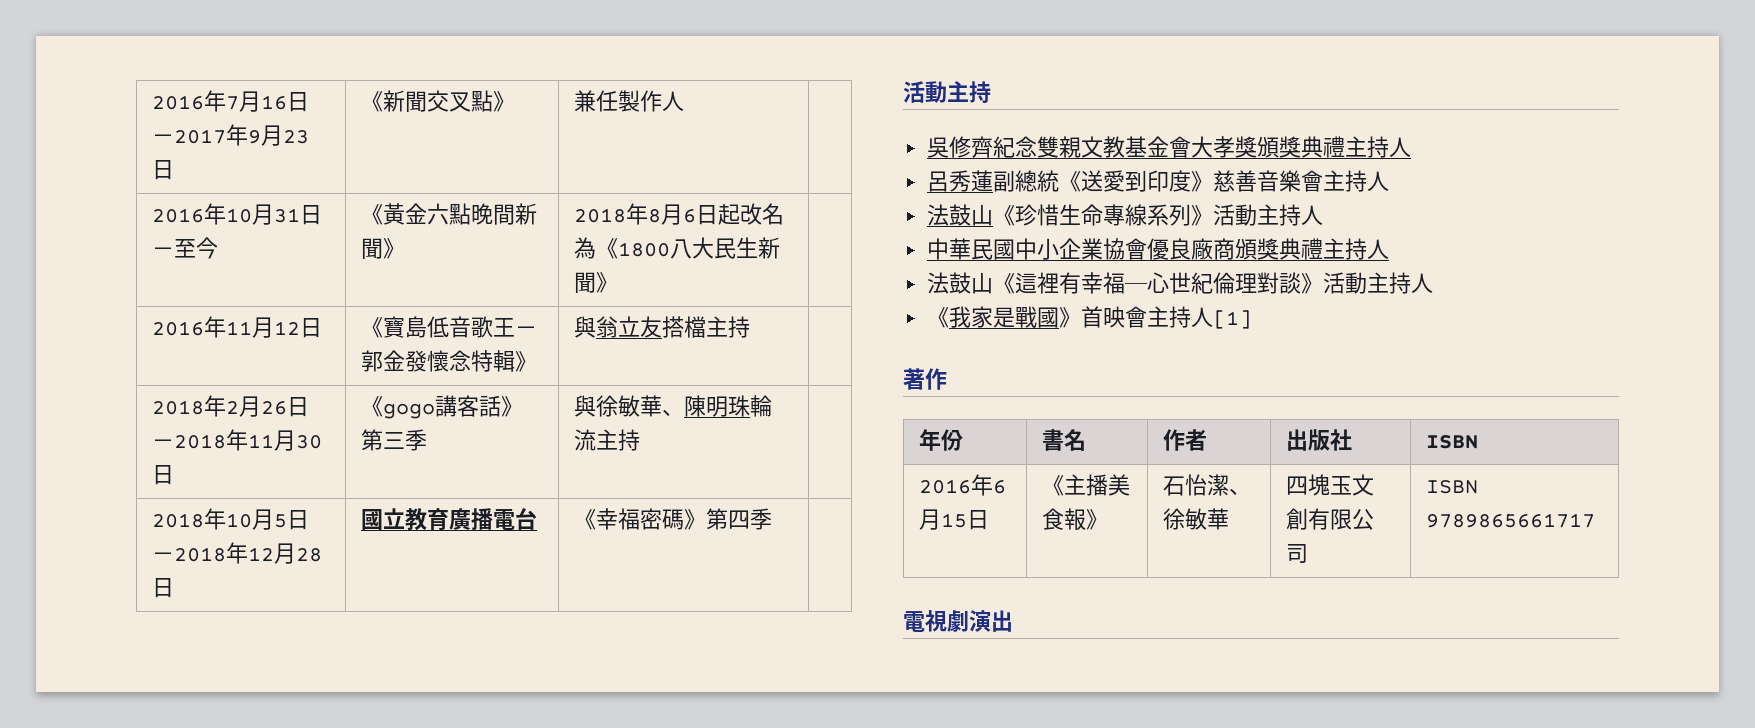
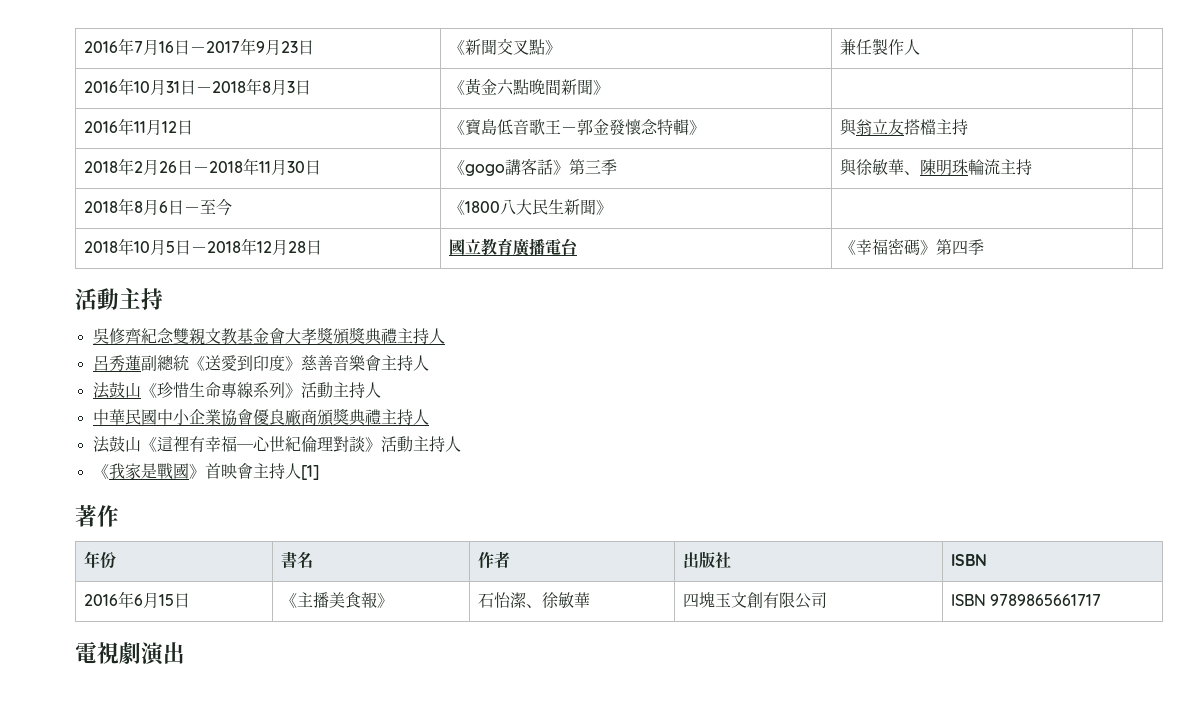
- 2016年10月31日－至今 | 《黃金六點晚間新聞》 | 2018年8月6日起改名為《1800八大民生新聞》 |
+ 2016年10月31日－2018年8月3日 | 《黃金六點晚間新聞》 | |
+ 2018年8月6日－至今 | 《1800八大民生新聞》 | |

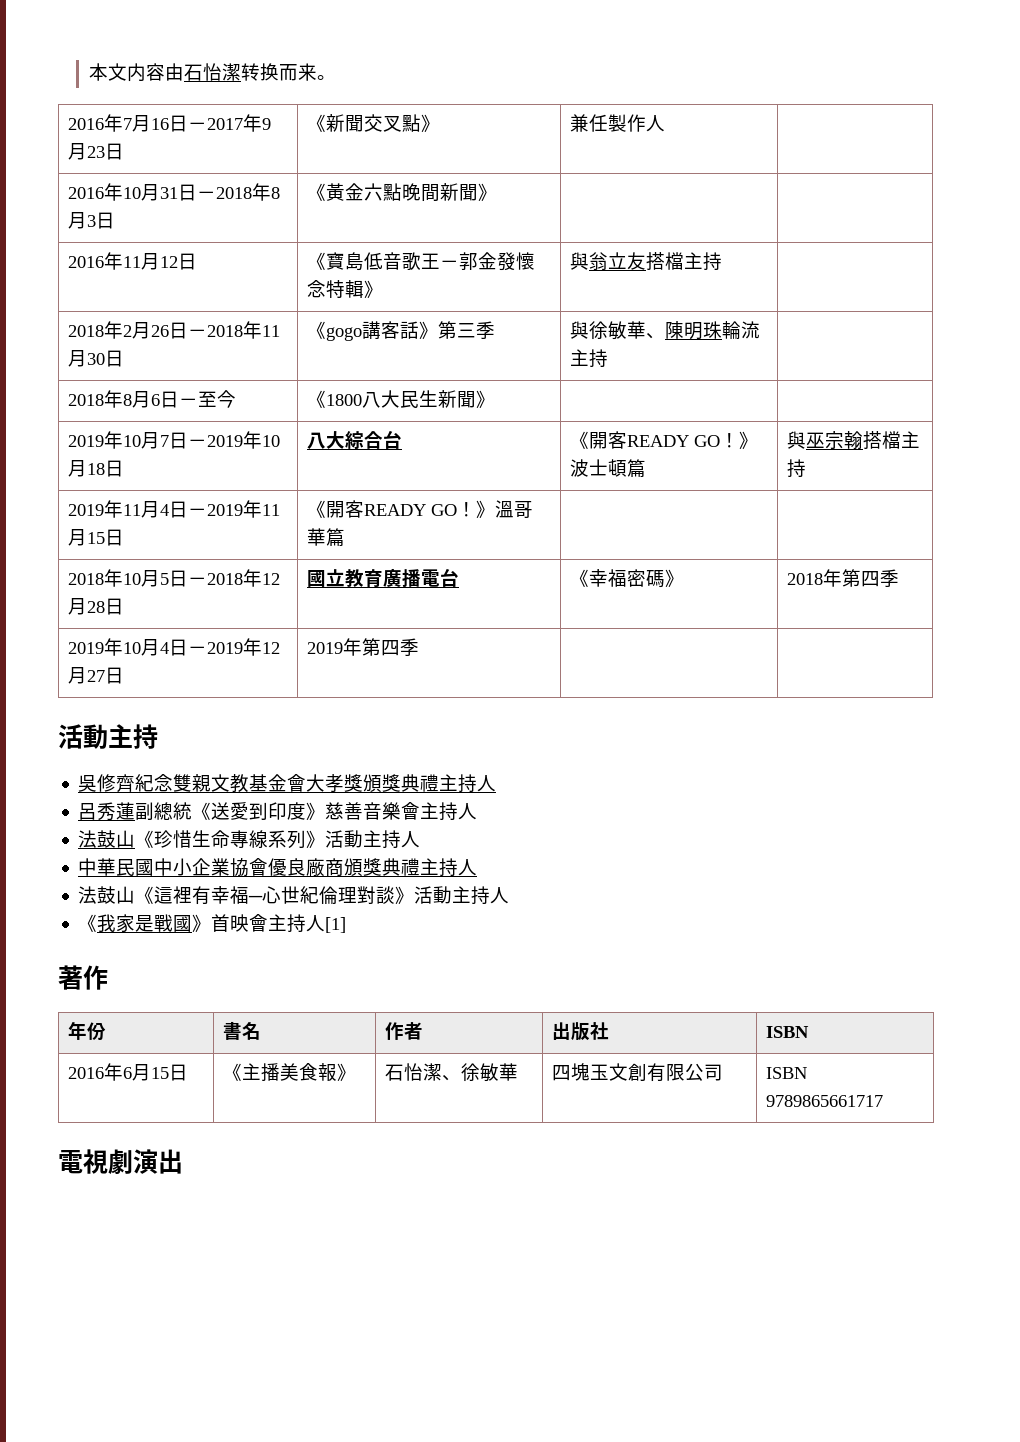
+ 本文内容由石怡潔转换而来。
+ 2019年10月7日－2019年10月18日 | 八大綜合台 | 《開客READY GO！》波士頓篇 | 與巫宗翰搭檔主持
+ 2019年11月4日－2019年11月15日 | 《開客READY GO！》溫哥華篇 | |
- 2018年10月5日－2018年12月28日 | 國立教育廣播電台 | 《幸福密碼》第四季 |
+ 2018年10月5日－2018年12月28日 | 國立教育廣播電台 | 《幸福密碼》 | 2018年第四季
+ 2019年10月4日－2019年12月27日 | 2019年第四季 | |

